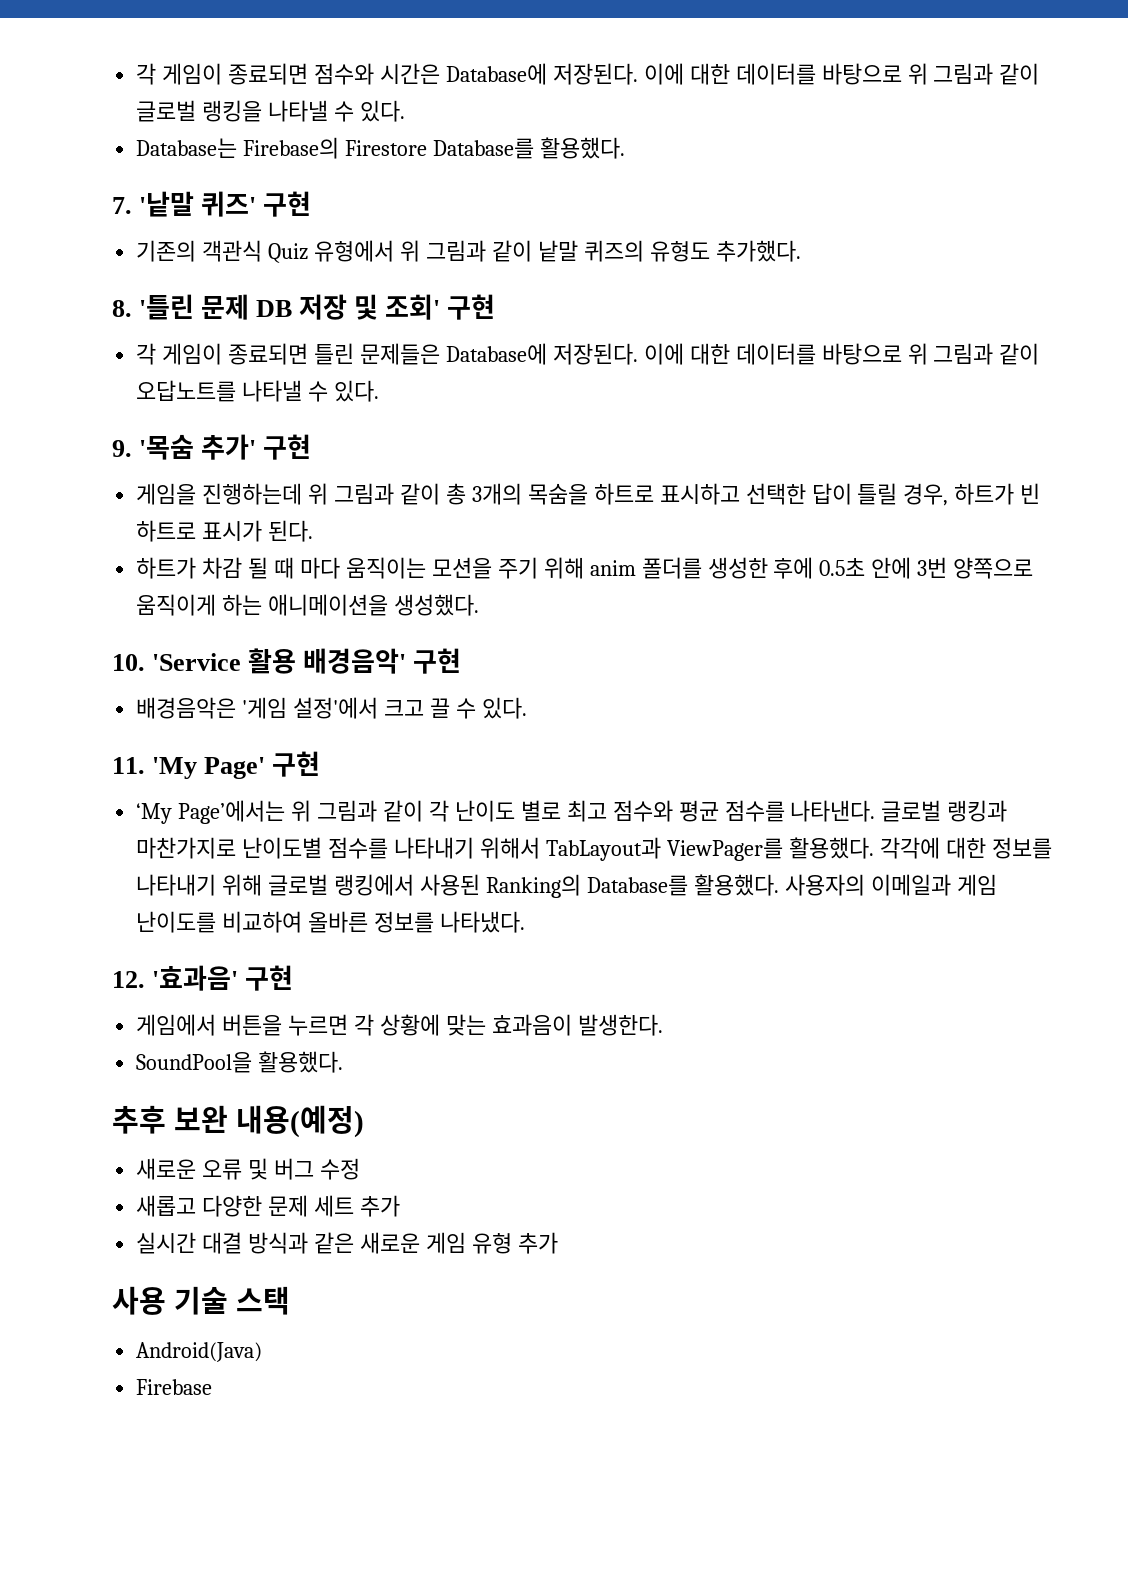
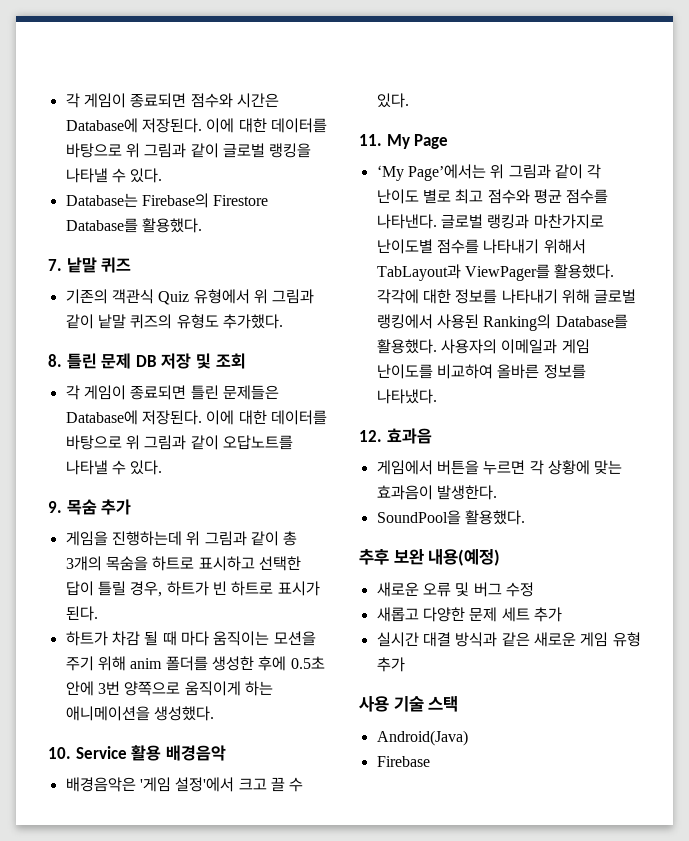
- 7. '낱말 퀴즈' 구현
+ 7. 낱말 퀴즈
- 8. '틀린 문제 DB 저장 및 조회' 구현
+ 8. 틀린 문제 DB 저장 및 조회
- 9. '목숨 추가' 구현
+ 9. 목숨 추가
- 10. 'Service 활용 배경음악' 구현
+ 10. Service 활용 배경음악
- 11. 'My Page' 구현
+ 11. My Page
- 12. '효과음' 구현
+ 12. 효과음

